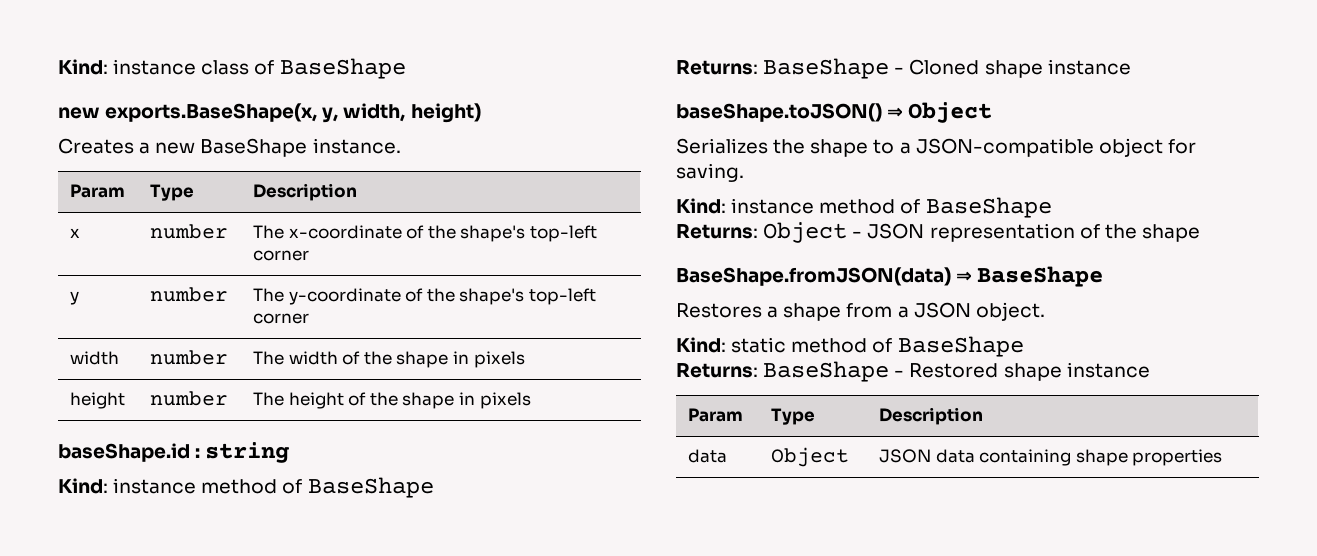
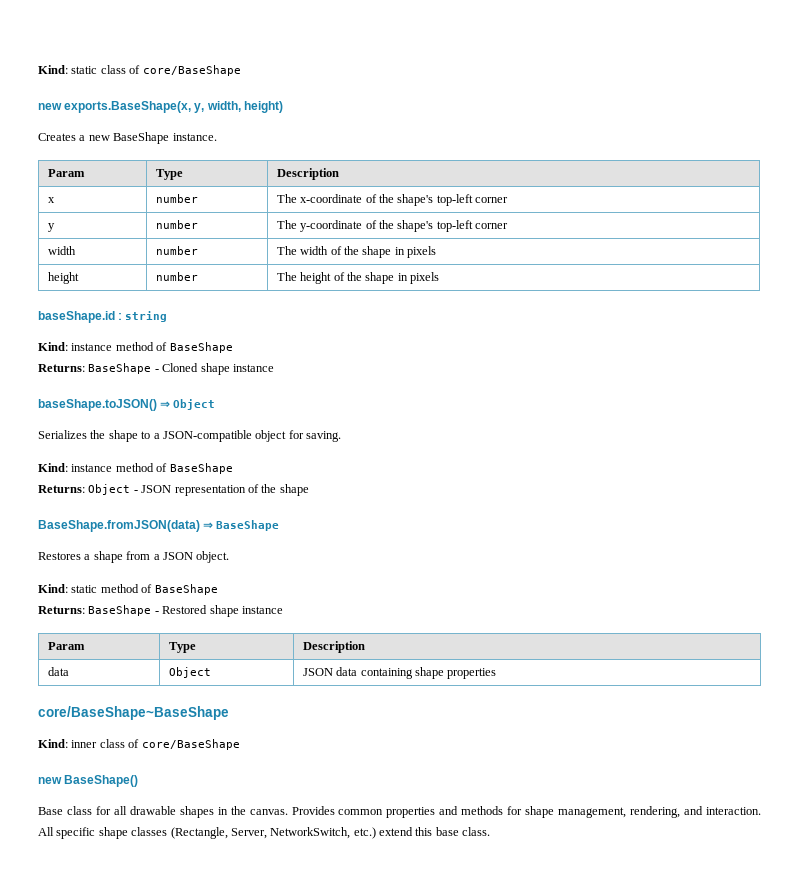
- Kind: instance class of BaseShape
+ Kind: static class of core/BaseShape
+ core/BaseShape~BaseShape
+ Kind: inner class of core/BaseShape
+ new BaseShape()
+ Base class for all drawable shapes in the canvas. Provides common properties and methods for shape management, rendering, and interaction. All specific shape classes (Rectangle, Server, NetworkSwitch, etc.) extend this base class.

